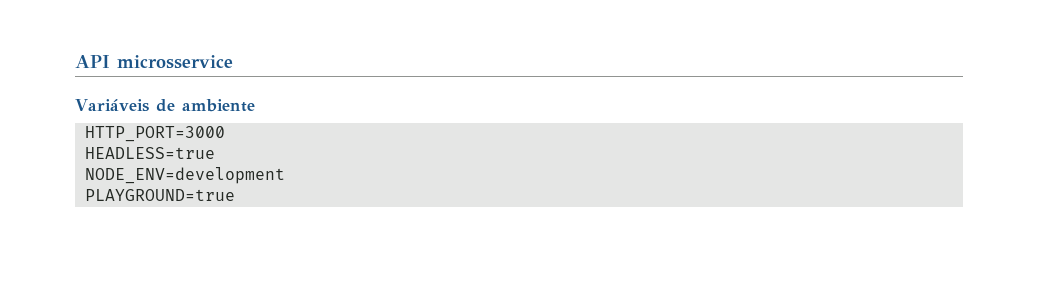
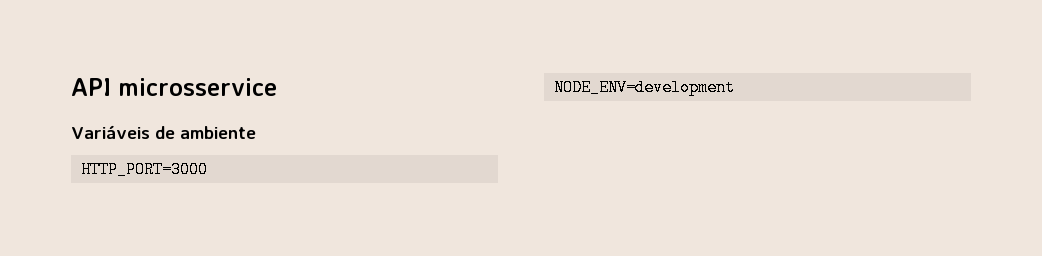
- HEADLESS=true
- PLAYGROUND=true

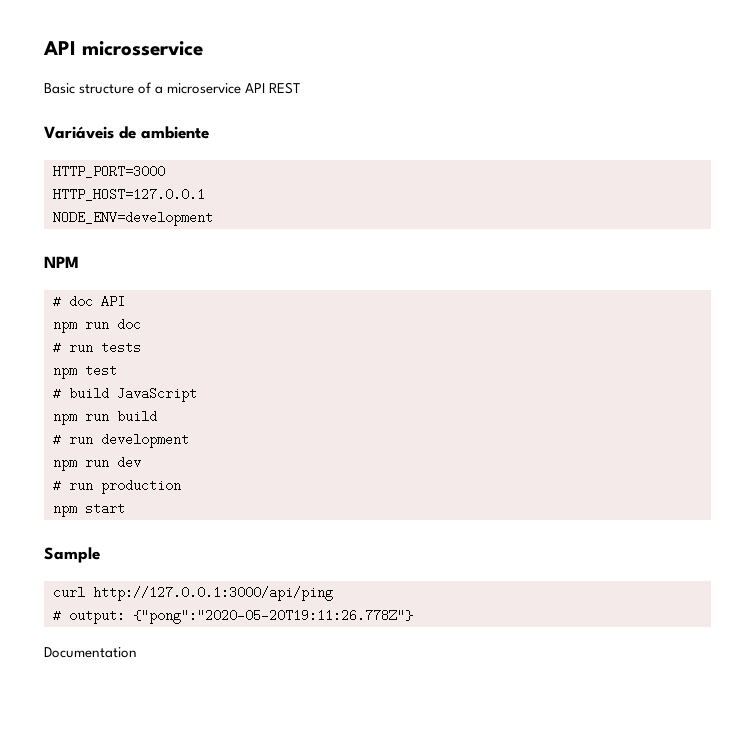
+ Basic structure of a microservice API REST
+ HTTP_HOST=127.0.0.1
+ NPM
+ # doc API
+ npm run doc
+ # run tests
+ npm test
+ # build JavaScript
+ npm run build
+ # run development
+ npm run dev
+ # run production
+ npm start
+ Sample
+ curl http://127.0.0.1:3000/api/ping
+ # output: {"pong":"2020-05-20T19:11:26.778Z"}
+ Documentation

